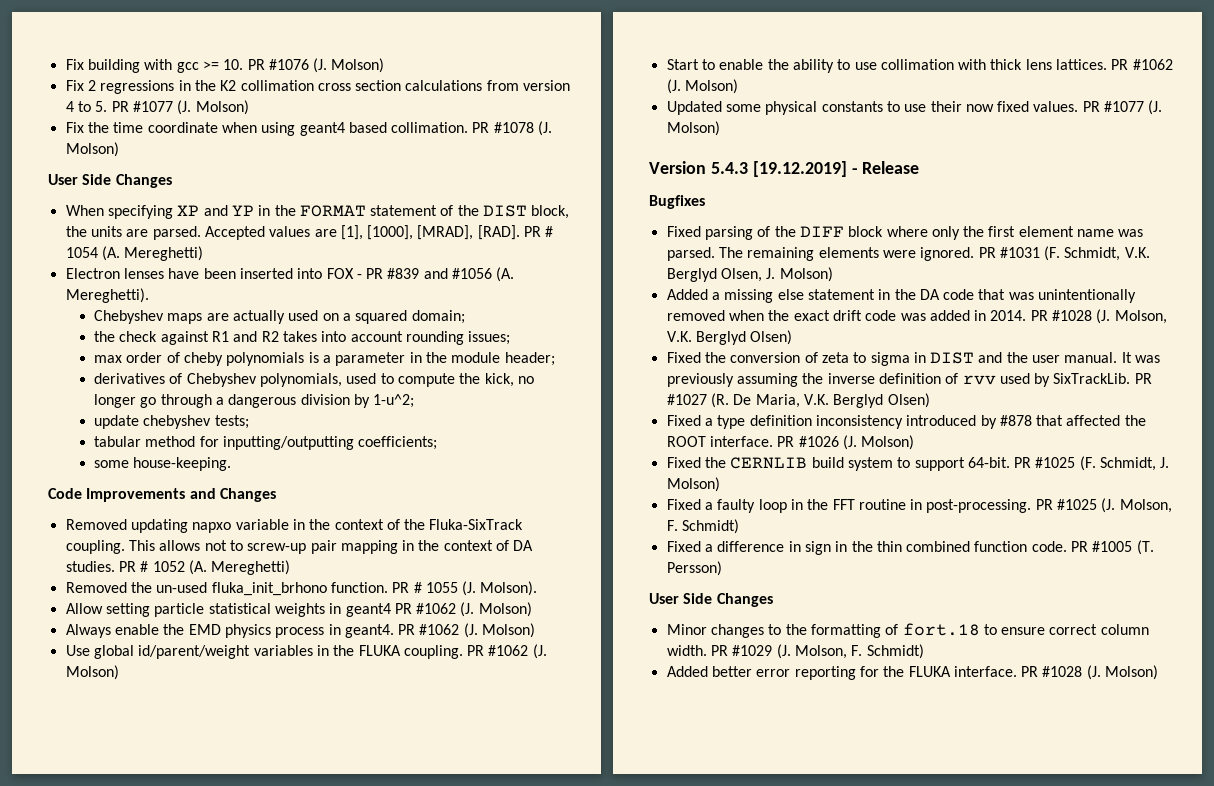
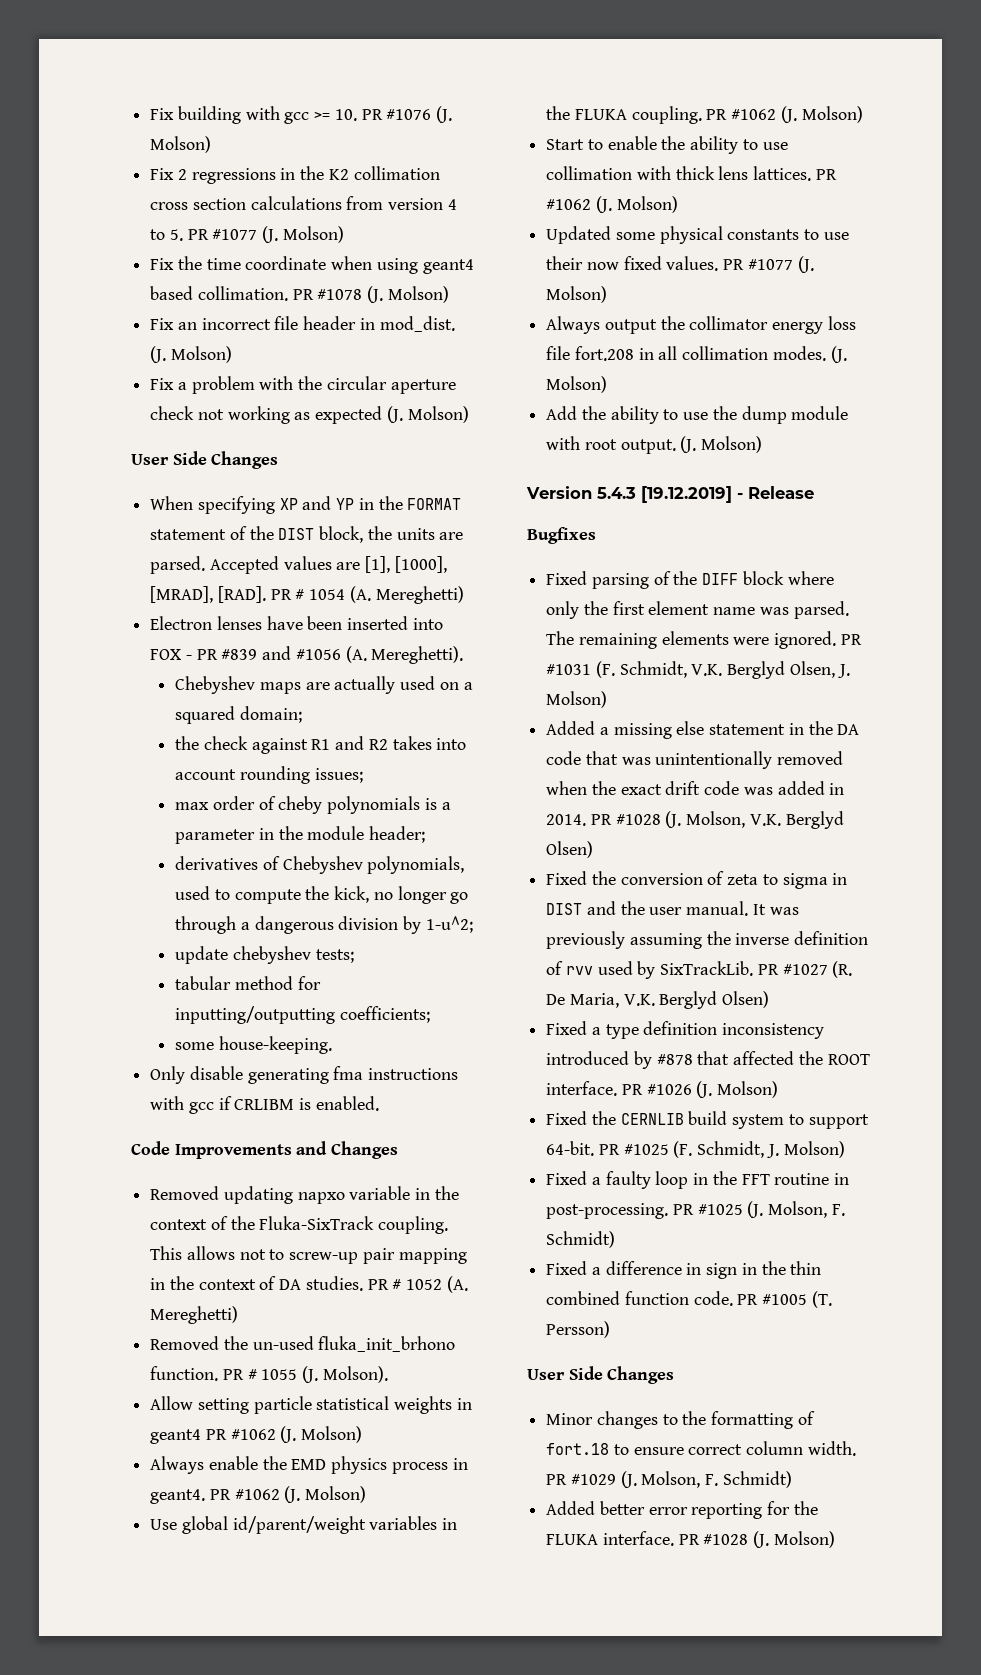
+ Fix an incorrect file header in mod_dist. (J. Molson)
+ Fix a problem with the circular aperture check not working as expected (J. Molson)
+ Only disable generating fma instructions with gcc if CRLIBM is enabled.
+ Always output the collimator energy loss file fort.208 in all collimation modes. (J. Molson)
+ Add the ability to use the dump module with root output. (J. Molson)

